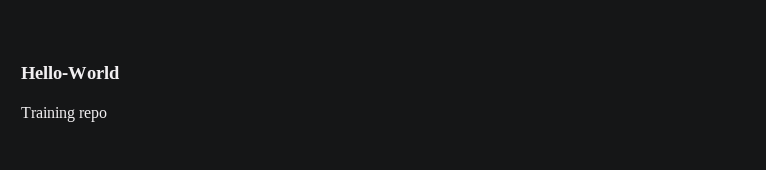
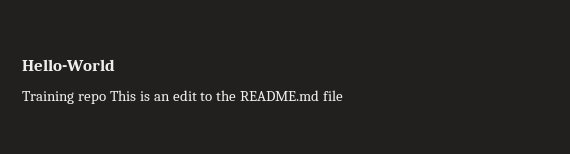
- Training repo
+ Training repo This is an edit to the README.md file

